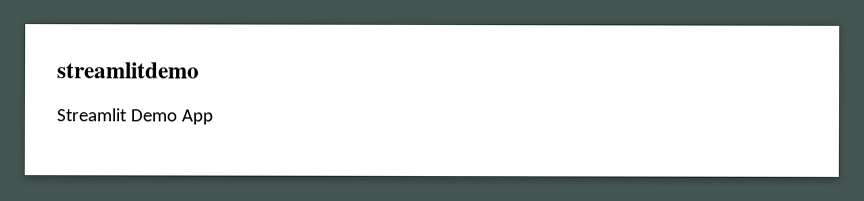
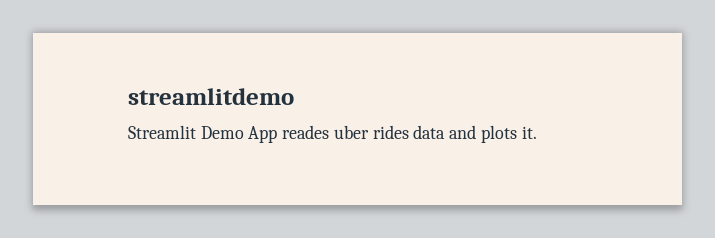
- Streamlit Demo App
+ Streamlit Demo App reades uber rides data and plots it.

